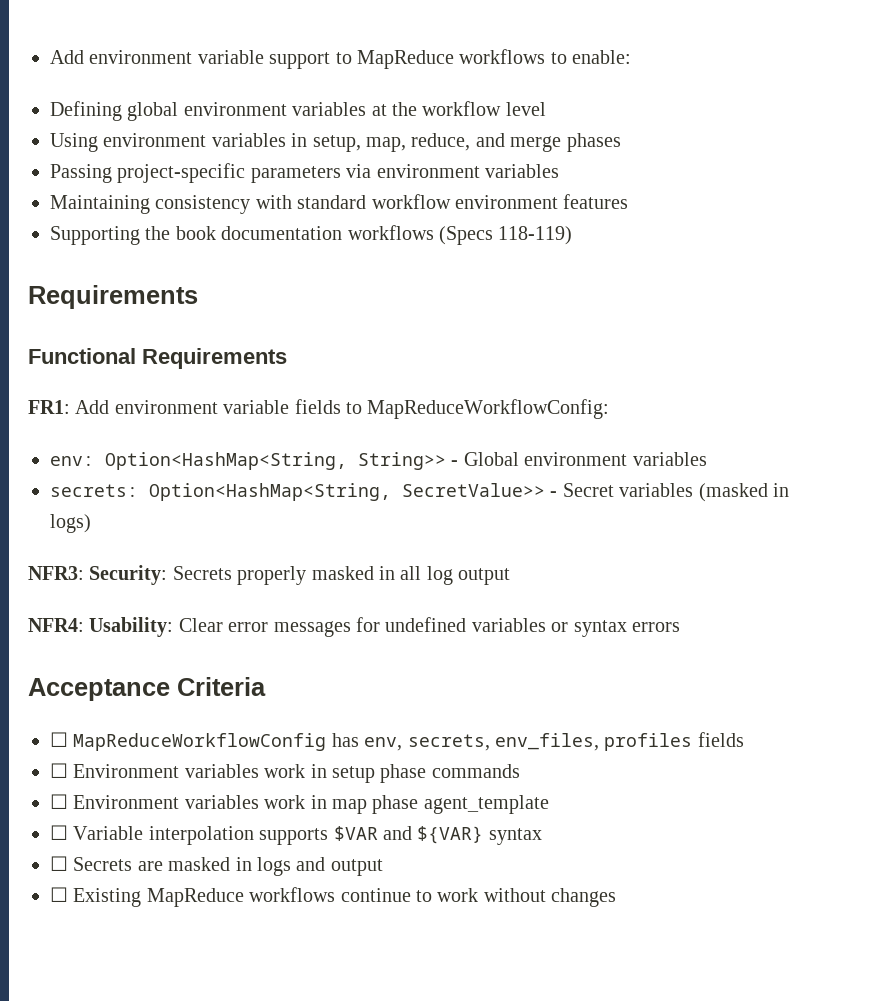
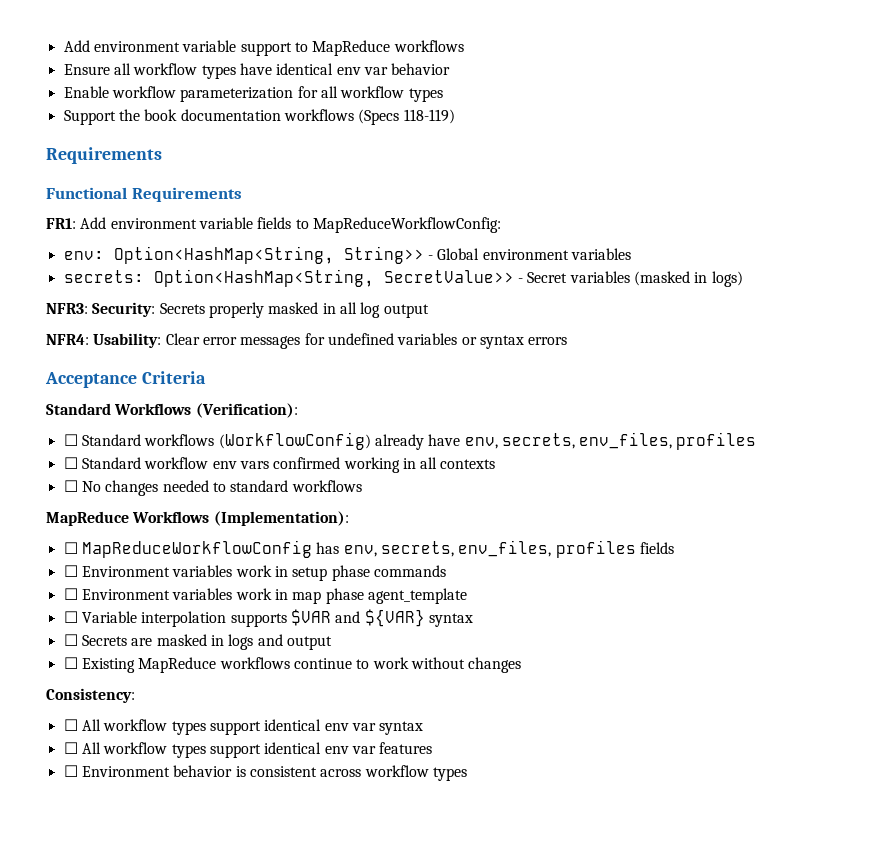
- Add environment variable support to MapReduce workflows to enable:
- Defining global environment variables at the workflow level
- Using environment variables in setup, map, reduce, and merge phases
- Passing project-specific parameters via environment variables
- Maintaining consistency with standard workflow environment features
- Supporting the book documentation workflows (Specs 118-119)
+ Add environment variable support to MapReduce workflows
+ Ensure all workflow types have identical env var behavior
+ Enable workflow parameterization for all workflow types
+ Support the book documentation workflows (Specs 118-119)
+ Standard Workflows (Verification):
+ ☐ Standard workflows (WorkflowConfig) already have env, secrets, env_files, profiles
+ ☐ Standard workflow env vars confirmed working in all contexts
+ ☐ No changes needed to standard workflows
+ MapReduce Workflows (Implementation):
+ Consistency:
+ ☐ All workflow types support identical env var syntax
+ ☐ All workflow types support identical env var features
+ ☐ Environment behavior is consistent across workflow types

